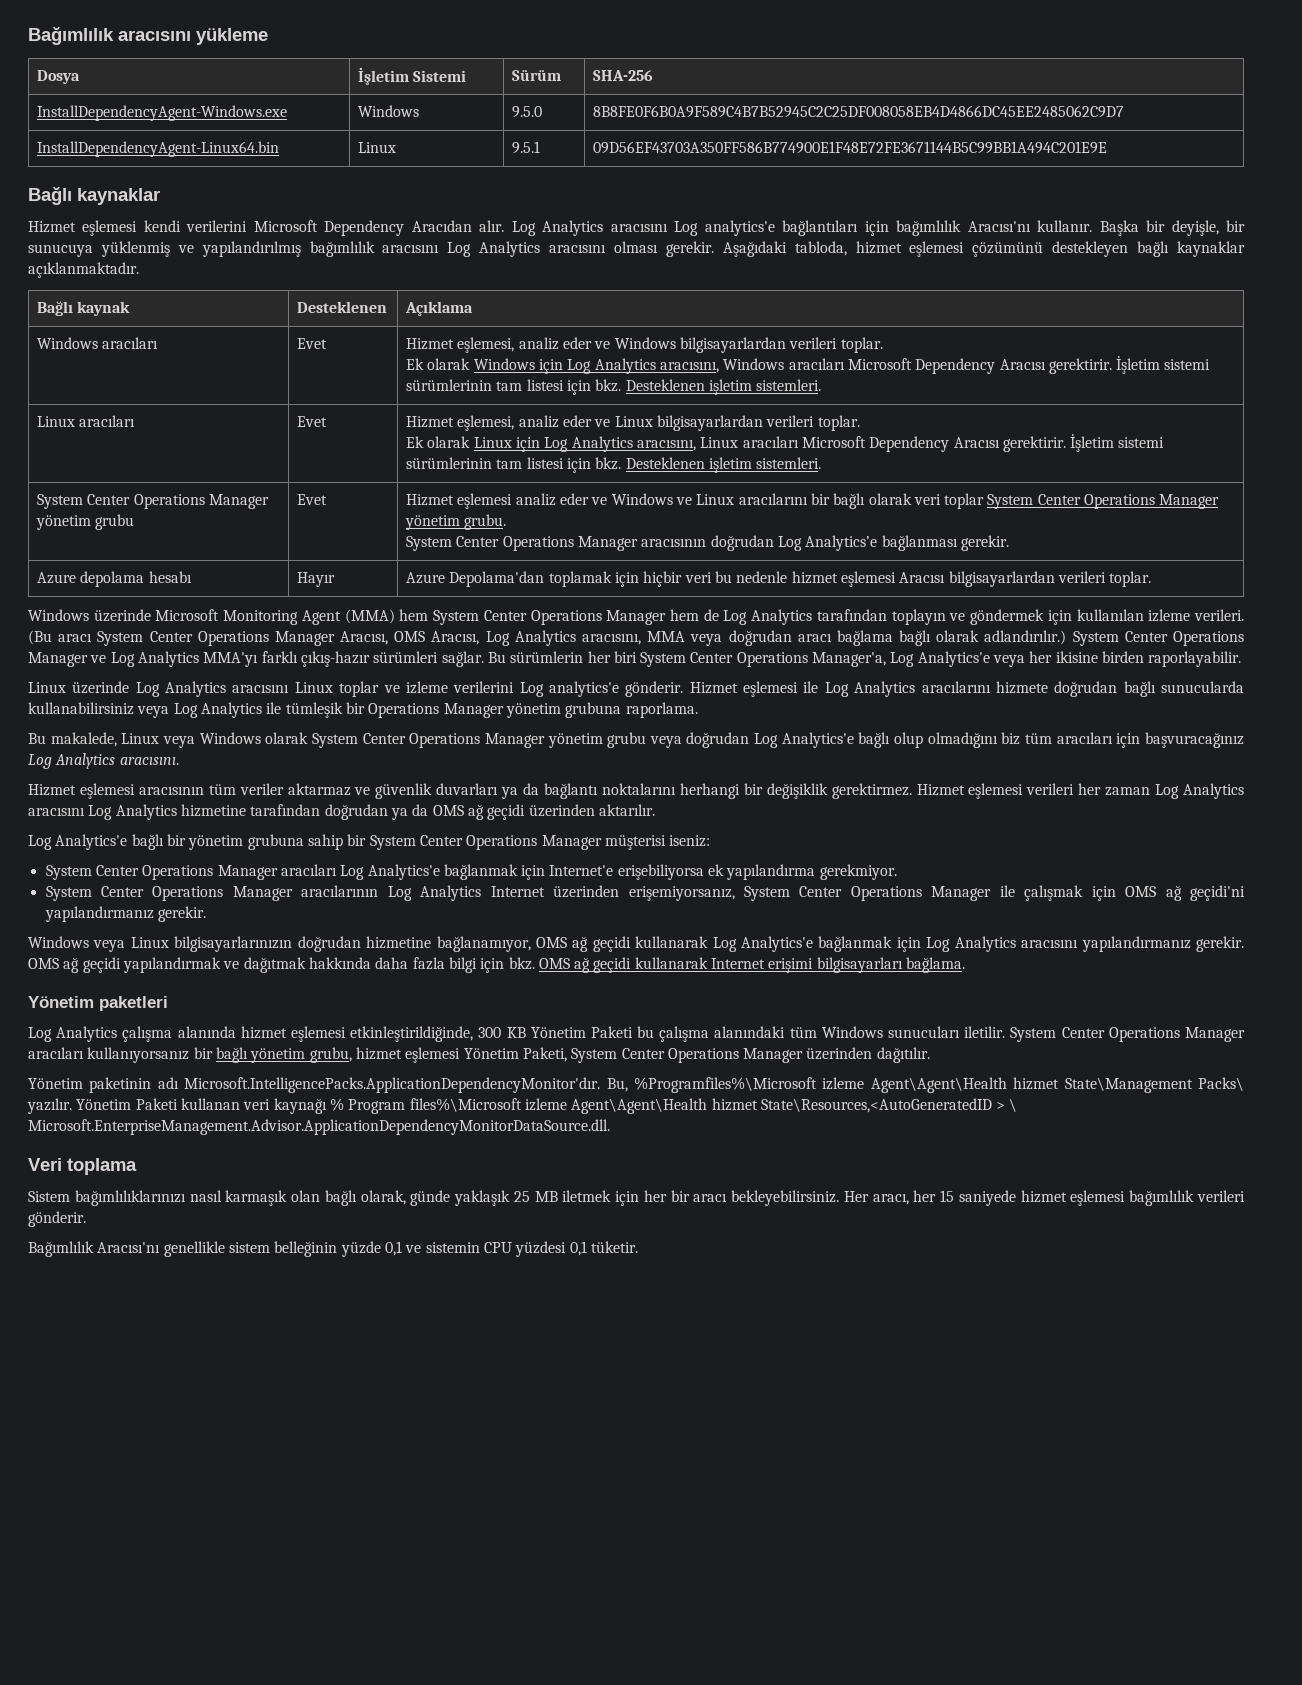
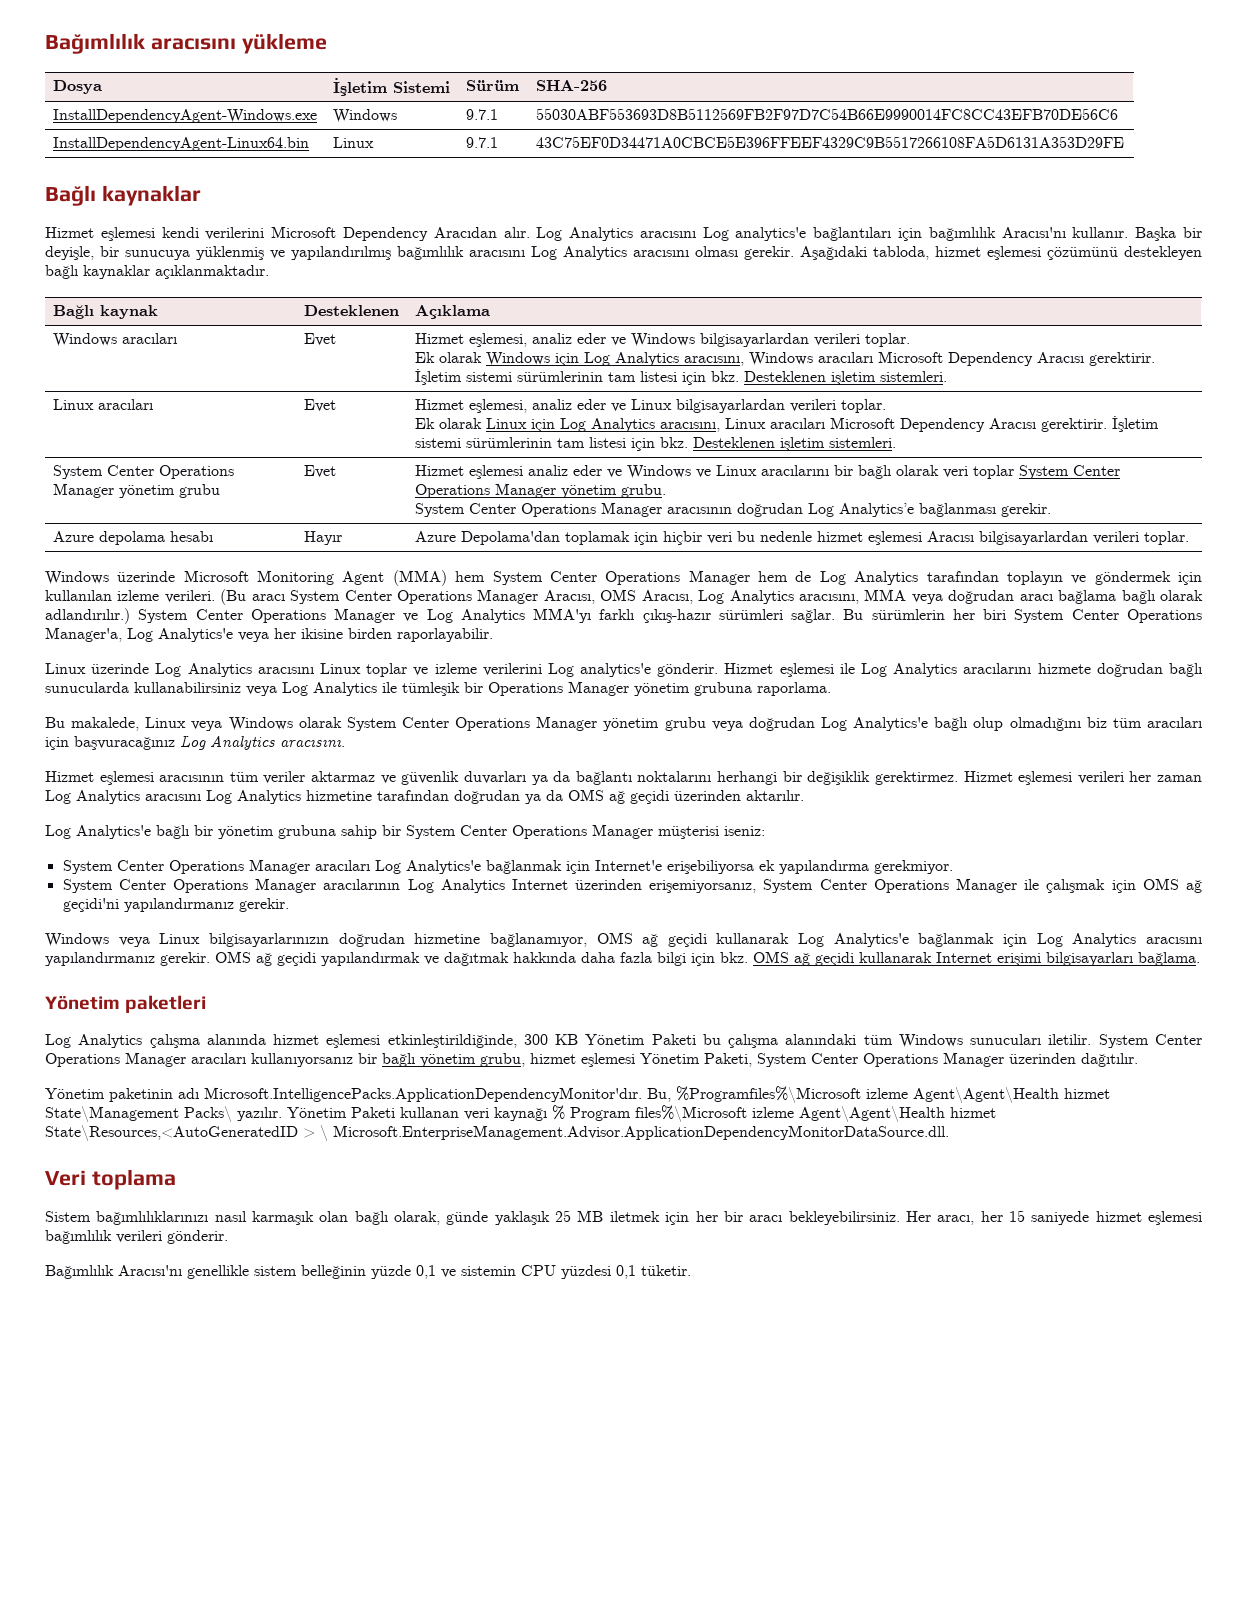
- InstallDependencyAgent-Windows.exe | Windows | 9.5.0 | 8B8FE0F6B0A9F589C4B7B52945C2C25DF008058EB4D4866DC45EE2485062C9D7
+ InstallDependencyAgent-Windows.exe | Windows | 9.7.1 | 55030ABF553693D8B5112569FB2F97D7C54B66E9990014FC8CC43EFB70DE56C6
- InstallDependencyAgent-Linux64.bin | Linux | 9.5.1 | 09D56EF43703A350FF586B774900E1F48E72FE3671144B5C99BB1A494C201E9E
+ InstallDependencyAgent-Linux64.bin | Linux | 9.7.1 | 43C75EF0D34471A0CBCE5E396FFEEF4329C9B5517266108FA5D6131A353D29FE

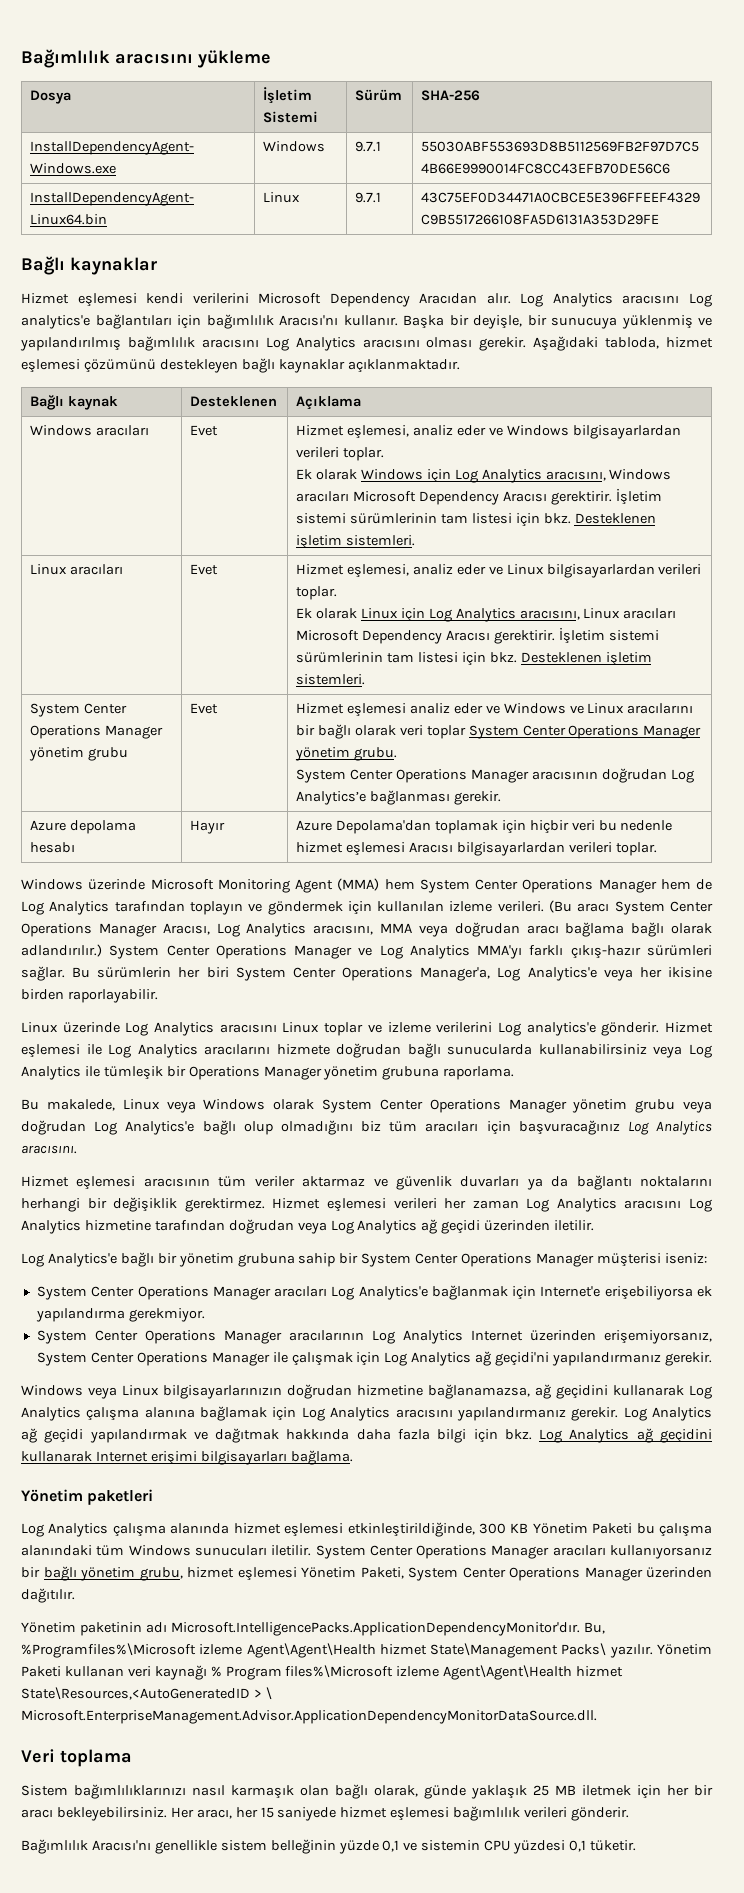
- (Bu aracı System Center Operations Manager Aracısı, OMS Aracısı, Log Analytics aracısını, MMA veya doğrudan aracı bağlama bağlı olarak adlandırılır.)
+ (Bu aracı System Center Operations Manager Aracısı, Log Analytics aracısını, MMA veya doğrudan aracı bağlama bağlı olarak adlandırılır.)
- Hizmet eşlemesi verileri her zaman Log Analytics aracısını Log Analytics hizmetine tarafından doğrudan ya da OMS ağ geçidi üzerinden aktarılır.
+ Hizmet eşlemesi verileri her zaman Log Analytics aracısını Log Analytics hizmetine tarafından doğrudan veya Log Analytics ağ geçidi üzerinden iletilir.
- System Center Operations Manager aracılarının Log Analytics Internet üzerinden erişemiyorsanız, System Center Operations Manager ile çalışmak için OMS ağ geçidi'ni yapılandırmanız gerekir.
+ System Center Operations Manager aracılarının Log Analytics Internet üzerinden erişemiyorsanız, System Center Operations Manager ile çalışmak için Log Analytics ağ geçidi'ni yapılandırmanız gerekir.
- Windows veya Linux bilgisayarlarınızın doğrudan hizmetine bağlanamıyor, OMS ağ geçidi kullanarak Log Analytics'e bağlanmak için Log Analytics aracısını yapılandırmanız gerekir.
+ Windows veya Linux bilgisayarlarınızın doğrudan hizmetine bağlanamazsa, ağ geçidini kullanarak Log Analytics çalışma alanına bağlamak için Log Analytics aracısını yapılandırmanız gerekir.
- OMS ağ geçidi yapılandırmak ve dağıtmak hakkında daha fazla bilgi için bkz.
+ Log Analytics ağ geçidi yapılandırmak ve dağıtmak hakkında daha fazla bilgi için bkz.
- OMS ağ geçidi kullanarak Internet erişimi bilgisayarları bağlama.
+ Log Analytics ağ geçidini kullanarak Internet erişimi bilgisayarları bağlama.

